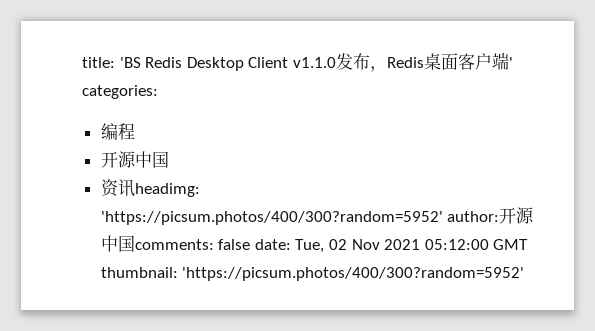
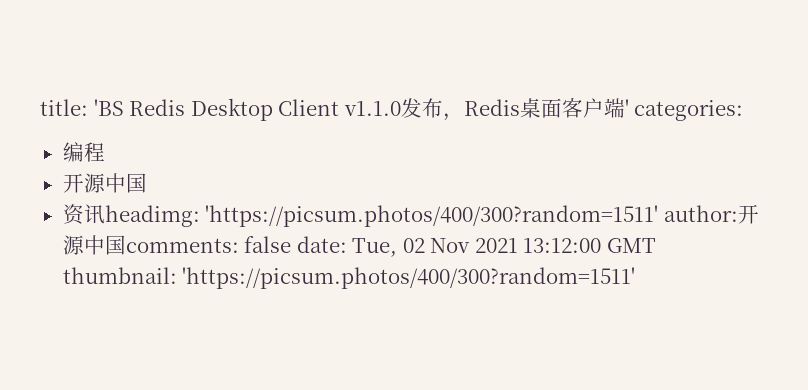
- 资讯headimg: 'https://picsum.photos/400/300?random=5952' author:开源中国comments: false date: Tue, 02 Nov 2021 05:12:00 GMT thumbnail: 'https://picsum.photos/400/300?random=5952'
+ 资讯headimg: 'https://picsum.photos/400/300?random=1511' author:开源中国comments: false date: Tue, 02 Nov 2021 13:12:00 GMT thumbnail: 'https://picsum.photos/400/300?random=1511'

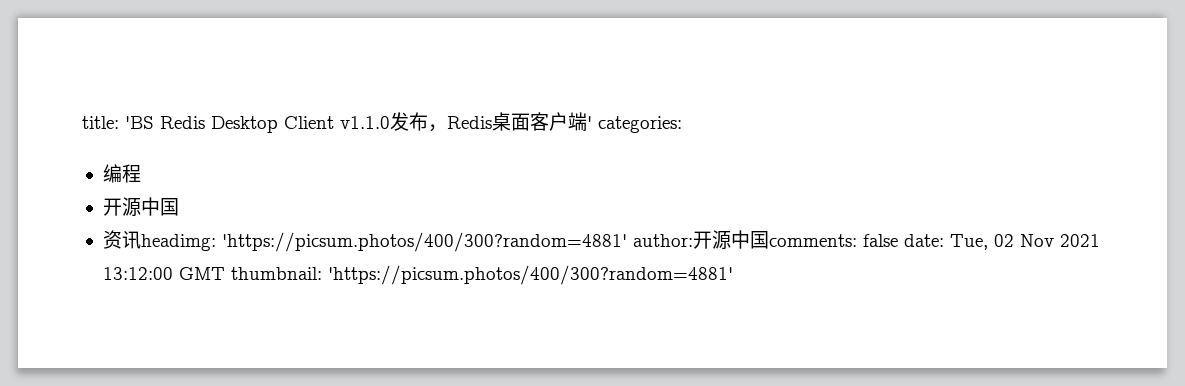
- 资讯headimg: 'https://picsum.photos/400/300?random=1511' author:开源中国comments: false date: Tue, 02 Nov 2021 13:12:00 GMT thumbnail: 'https://picsum.photos/400/300?random=1511'
+ 资讯headimg: 'https://picsum.photos/400/300?random=4881' author:开源中国comments: false date: Tue, 02 Nov 2021 13:12:00 GMT thumbnail: 'https://picsum.photos/400/300?random=4881'

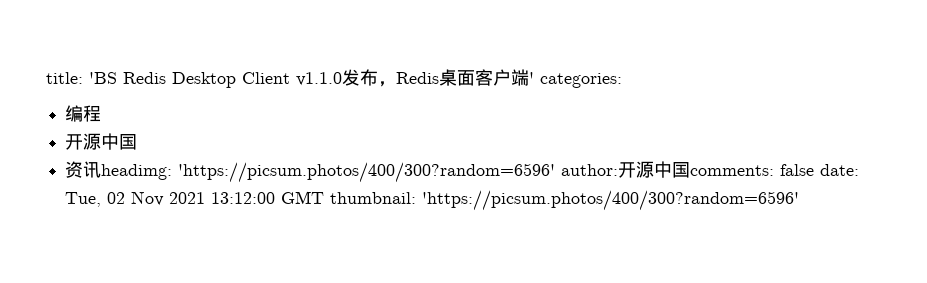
- 资讯headimg: 'https://picsum.photos/400/300?random=4881' author:开源中国comments: false date: Tue, 02 Nov 2021 13:12:00 GMT thumbnail: 'https://picsum.photos/400/300?random=4881'
+ 资讯headimg: 'https://picsum.photos/400/300?random=6596' author:开源中国comments: false date: Tue, 02 Nov 2021 13:12:00 GMT thumbnail: 'https://picsum.photos/400/300?random=6596'

